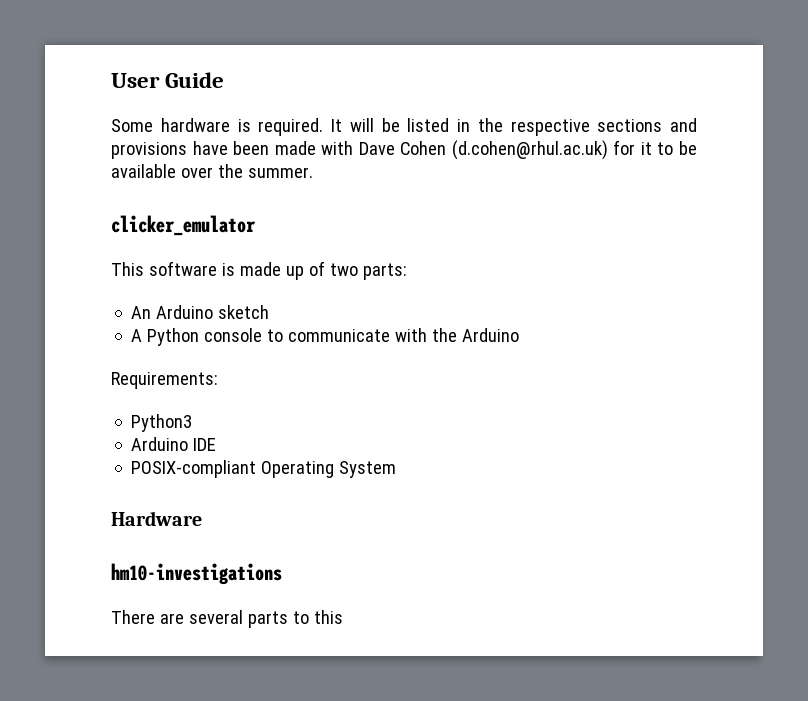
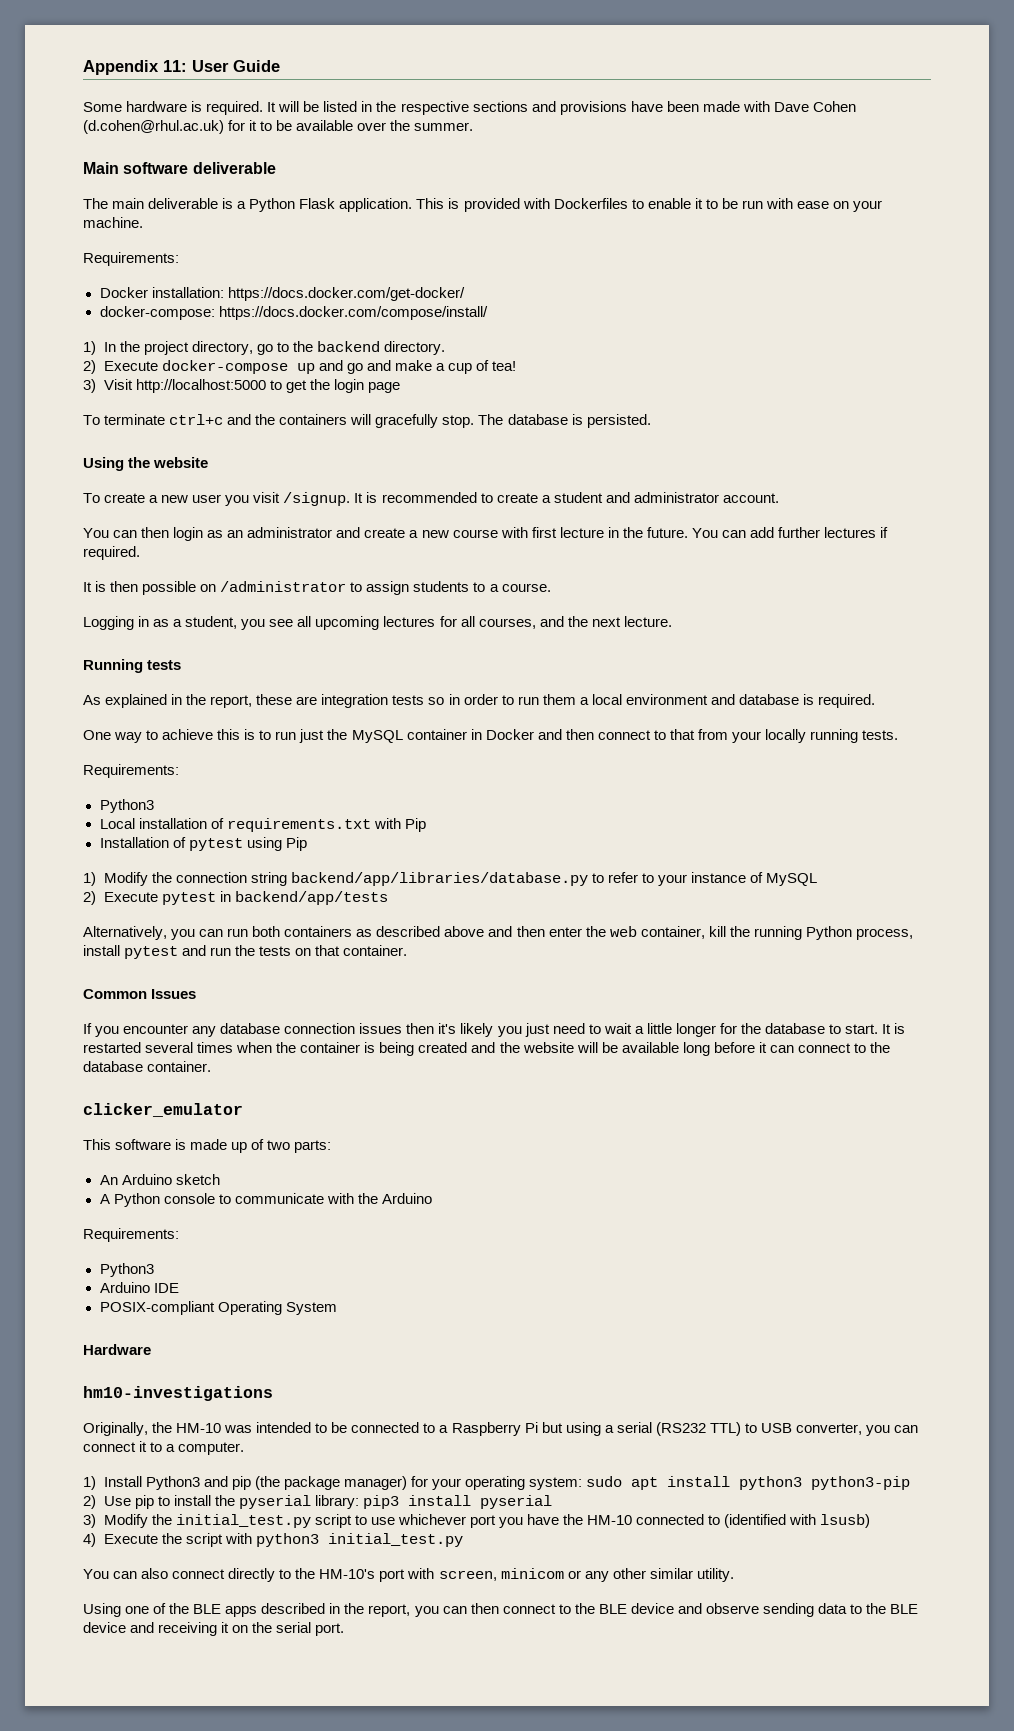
- User Guide
+ Appendix 11: User Guide
+ Main software deliverable
+ The main deliverable is a Python Flask application. This is provided with Dockerfiles to enable it to be run with ease on your machine.
+ Requirements:
+ Docker installation: https://docs.docker.com/get-docker/
+ docker-compose: https://docs.docker.com/compose/install/
+ 1) In the project directory, go to the backend directory.
+ 2) Execute docker-compose up and go and make a cup of tea!
+ 3) Visit http://localhost:5000 to get the login page
+ To terminate ctrl+c and the containers will gracefully stop. The database is persisted.
+ Using the website
+ To create a new user you visit /signup. It is recommended to create a student and administrator account.
+ You can then login as an administrator and create a new course with first lecture in the future. You can add further lectures if required.
+ It is then possible on /administrator to assign students to a course.
+ Logging in as a student, you see all upcoming lectures for all courses, and the next lecture.
+ Running tests
+ As explained in the report, these are integration tests so in order to run them a local environment and database is required.
+ One way to achieve this is to run just the MySQL container in Docker and then connect to that from your locally running tests.
+ Requirements:
+ Python3
+ Local installation of requirements.txt with Pip
+ Installation of pytest using Pip
+ 1) Modify the connection string backend/app/libraries/database.py to refer to your instance of MySQL
+ 2) Execute pytest in backend/app/tests
+ Alternatively, you can run both containers as described above and then enter the web container, kill the running Python process, install pytest and run the tests on that container.
+ Common Issues
+ If you encounter any database connection issues then it's likely you just need to wait a little longer for the database to start. It is restarted several times when the container is being created and the website will be available long before it can connect to the database container.
- There are several parts to this
+ Originally, the HM-10 was intended to be connected to a Raspberry Pi but using a serial (RS232 TTL) to USB converter, you can connect it to a computer.
+ 1) Install Python3 and pip (the package manager) for your operating system: sudo apt install python3 python3-pip
+ 2) Use pip to install the pyserial library: pip3 install pyserial
+ 3) Modify the initial_test.py script to use whichever port you have the HM-10 connected to (identified with lsusb)
+ 4) Execute the script with python3 initial_test.py
+ You can also connect directly to the HM-10's port with screen, minicom or any other similar utility.
+ Using one of the BLE apps described in the report, you can then connect to the BLE device and observe sending data to the BLE device and receiving it on the serial port.

